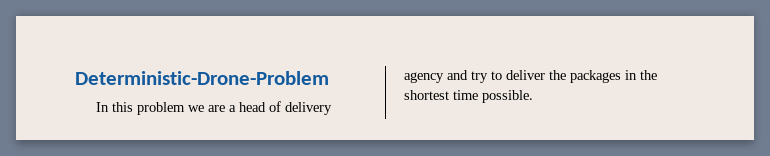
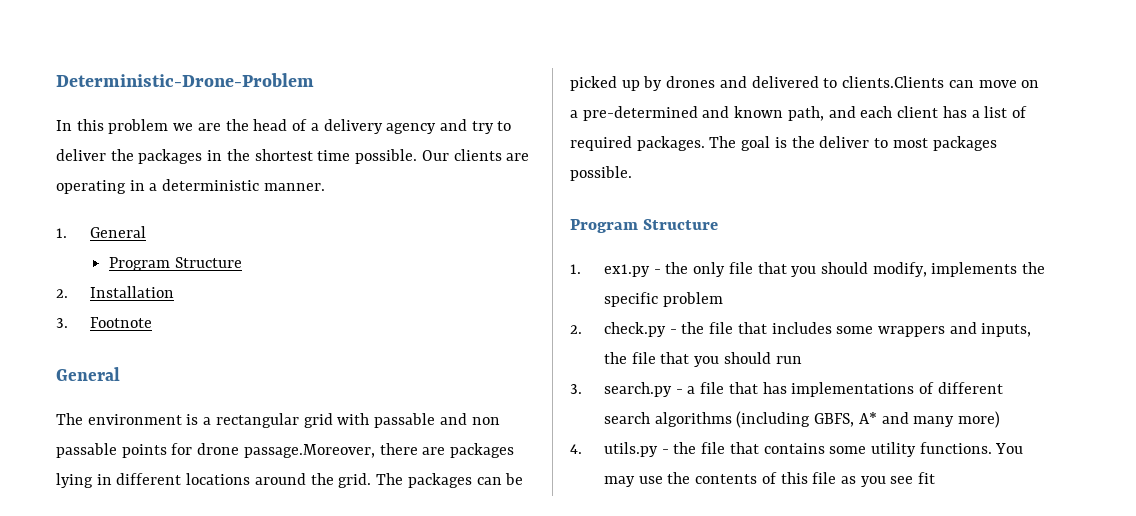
- In this problem we are a head of delivery agency and try to deliver the packages in the shortest time possible.
+ In this problem we are the head of a delivery agency and try to deliver the packages in the shortest time possible.
+ Our clients are operating in a deterministic manner.
+ 1. General
+ Program Structure
+ 2. Installation
+ 3. Footnote
+ General
+ The environment is a rectangular grid with passable and non passable points for drone passage.Moreover, there are packages lying in different locations around the grid. The packages can be picked up by drones and delivered to clients.Clients can move on a pre-determined and known path, and each client has a list of required packages. The goal is the deliver to most packages possible.
+ Program Structure
+ 1. ex1.py - the only file that you should modify, implements the specific problem
+ 2. check.py - the file that includes some wrappers and inputs, the file that you should run
+ 3. search.py - a file that has implementations of different search algorithms (including GBFS, A* and many more)
+ 4. utils.py - the file that contains some utility functions. You may use the contents of this file as you see fit

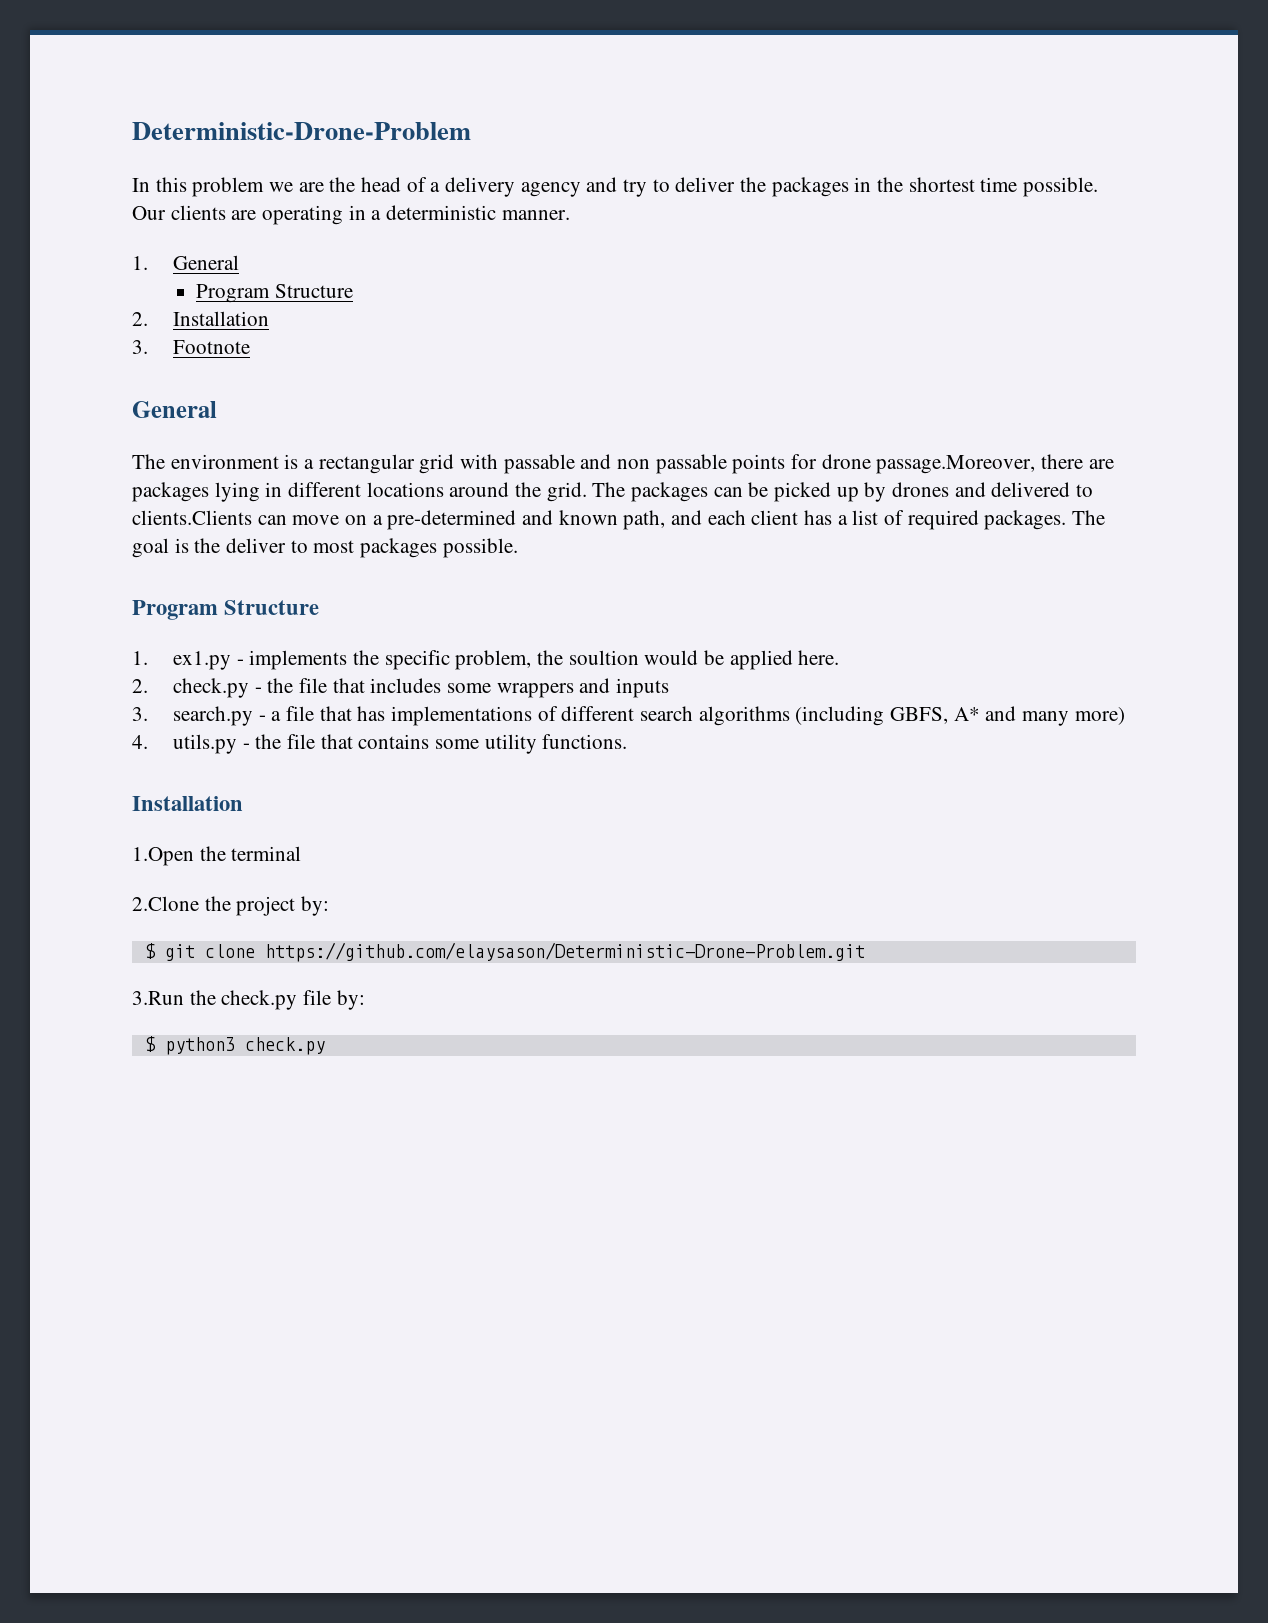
- 1. ex1.py - the only file that you should modify, implements the specific problem
+ 1. ex1.py - implements the specific problem, the soultion would be applied here.
- 2. check.py - the file that includes some wrappers and inputs, the file that you should run
+ 2. check.py - the file that includes some wrappers and inputs
- 4. utils.py - the file that contains some utility functions. You may use the contents of this file as you see fit
+ 4. utils.py - the file that contains some utility functions.
+ Installation
+ 1.Open the terminal
+ 2.Clone the project by:
+ $ git clone https://github.com/elaysason/Deterministic-Drone-Problem.git
+ 3.Run the check.py file by:
+ $ python3 check.py

